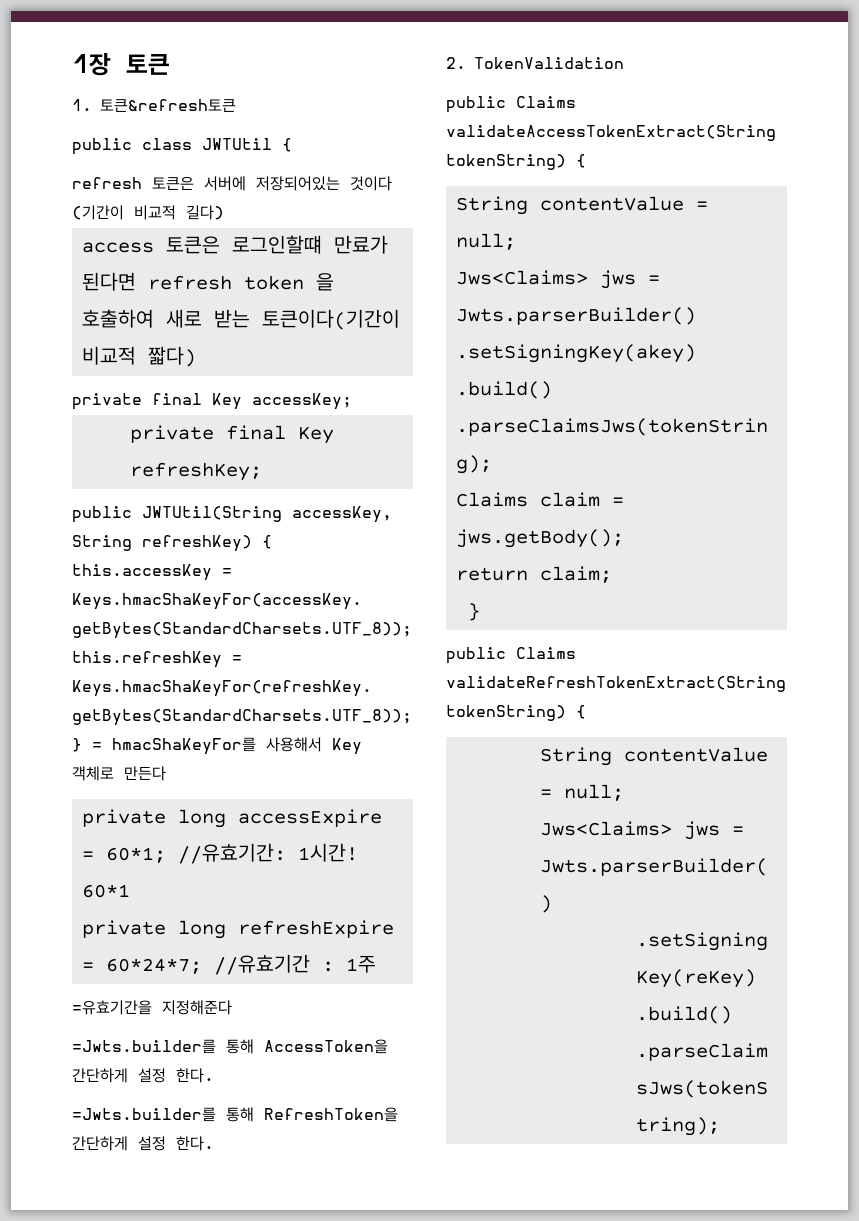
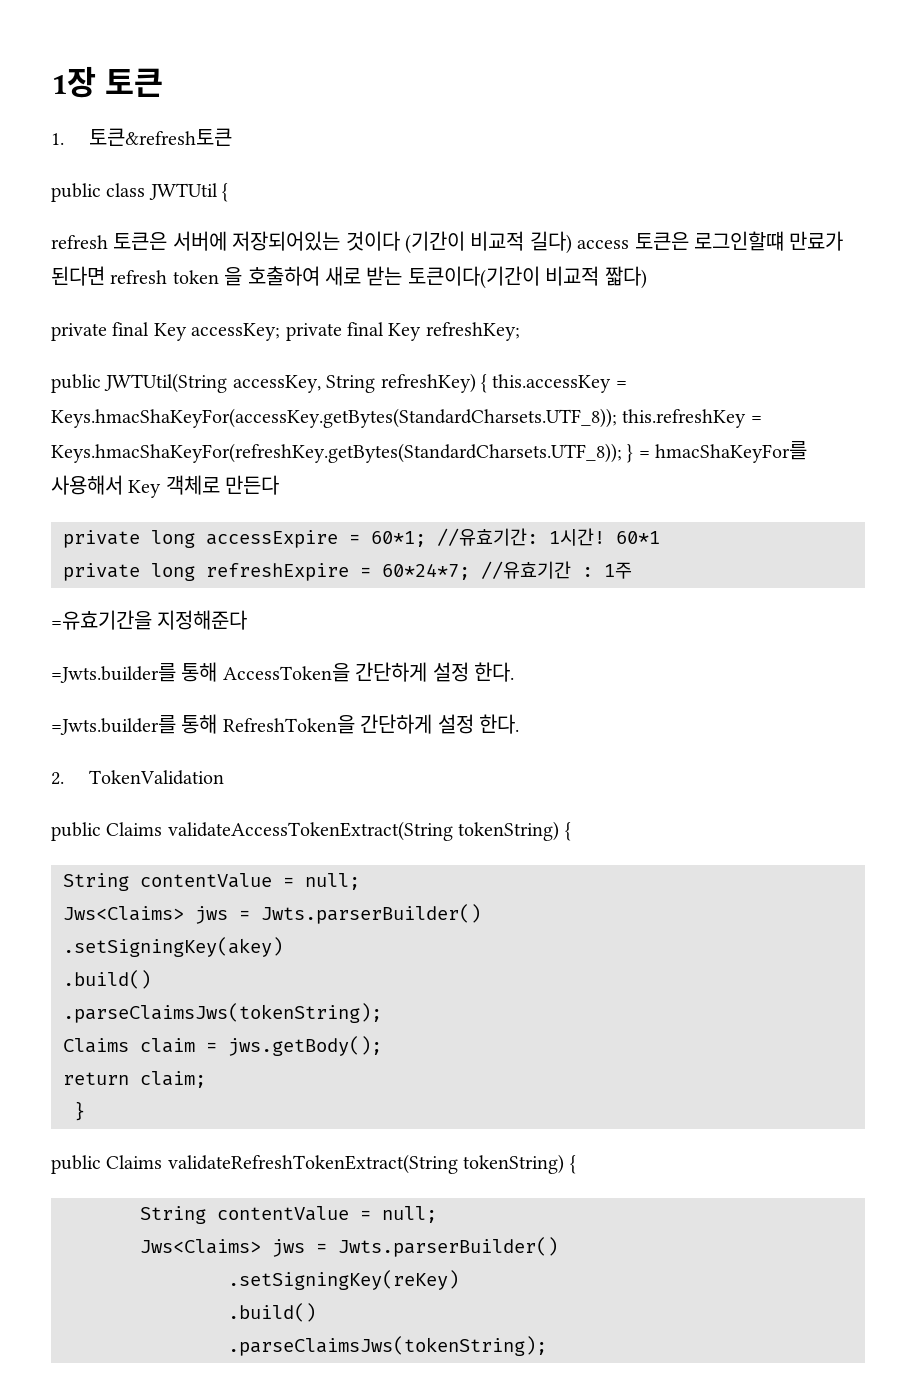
- refresh 토큰은 서버에 저장되어있는 것이다 (기간이 비교적 길다)
- access 토큰은 로그인할떄 만료가 된다면 refresh token 을 호출하여 새로 받는 토큰이다(기간이 비교적 짧다)
+ refresh 토큰은 서버에 저장되어있는 것이다 (기간이 비교적 길다) access 토큰은 로그인할떄 만료가 된다면 refresh token 을 호출하여 새로 받는 토큰이다(기간이 비교적 짧다)
- private final Key accessKey;
- private final Key refreshKey;
+ private final Key accessKey; private final Key refreshKey;

